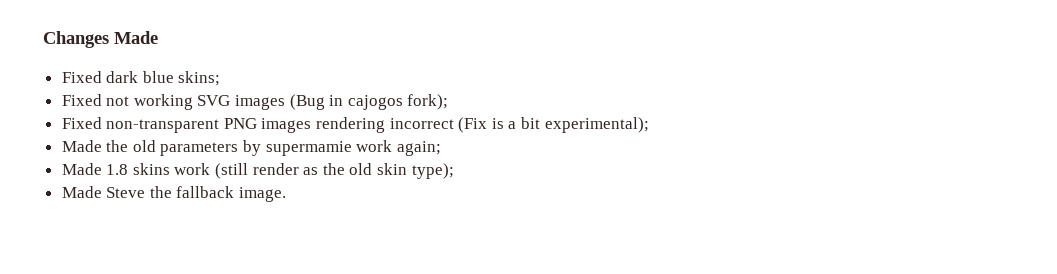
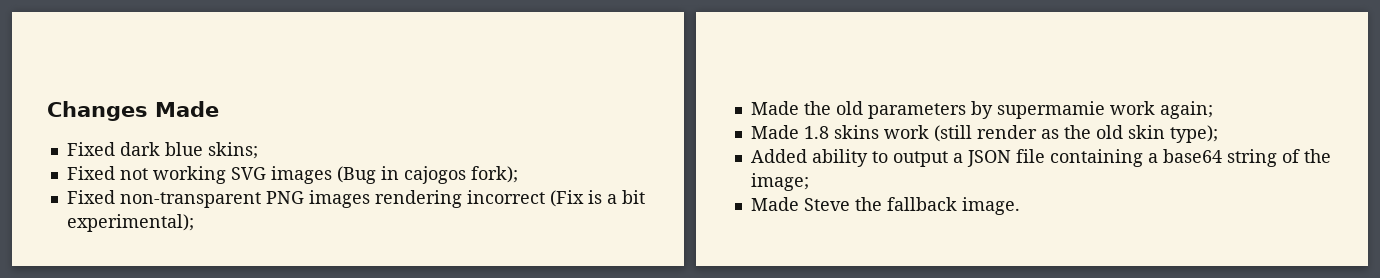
+ Added ability to output a JSON file containing a base64 string of the image;

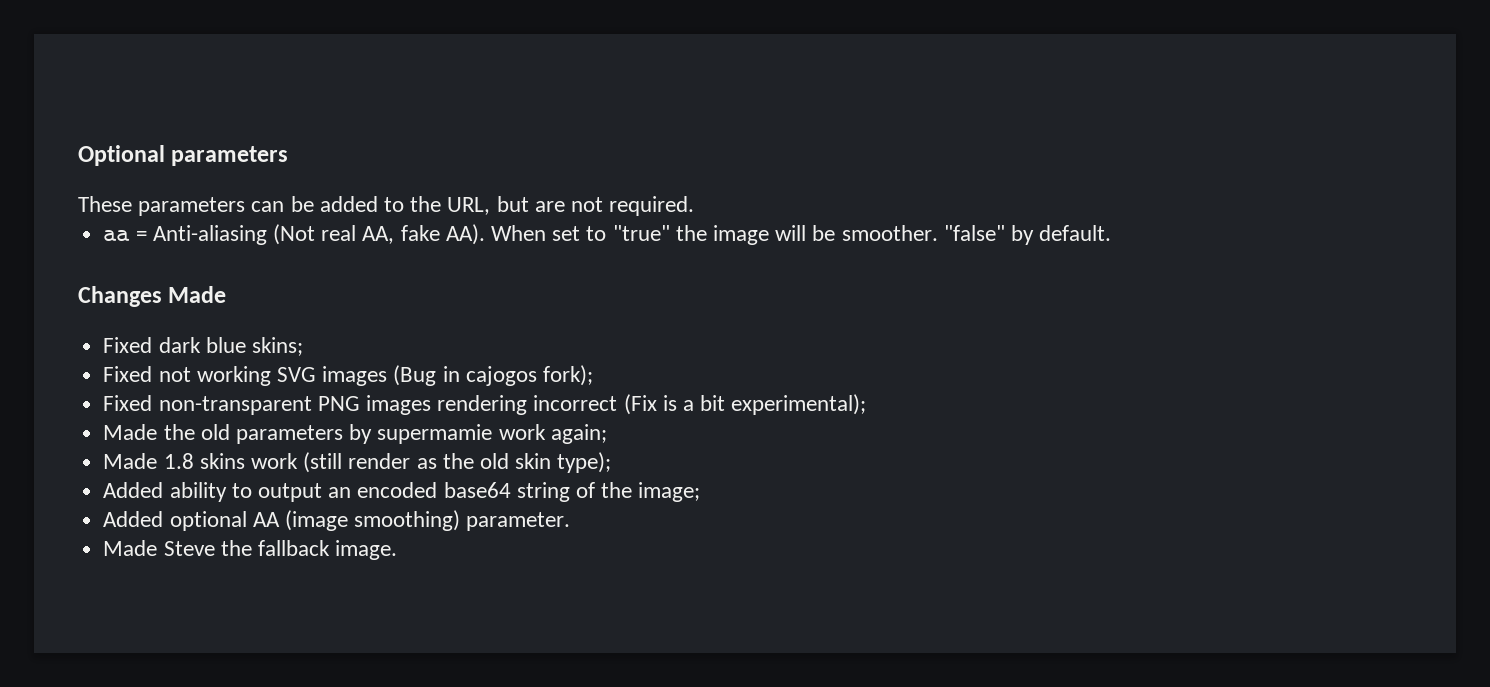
+ Optional parameters
+ These parameters can be added to the URL, but are not required.
+ aa = Anti-aliasing (Not real AA, fake AA). When set to "true" the image will be smoother. "false" by default.
- Added ability to output a JSON file containing a base64 string of the image;
+ Added ability to output an encoded base64 string of the image;
+ Added optional AA (image smoothing) parameter.

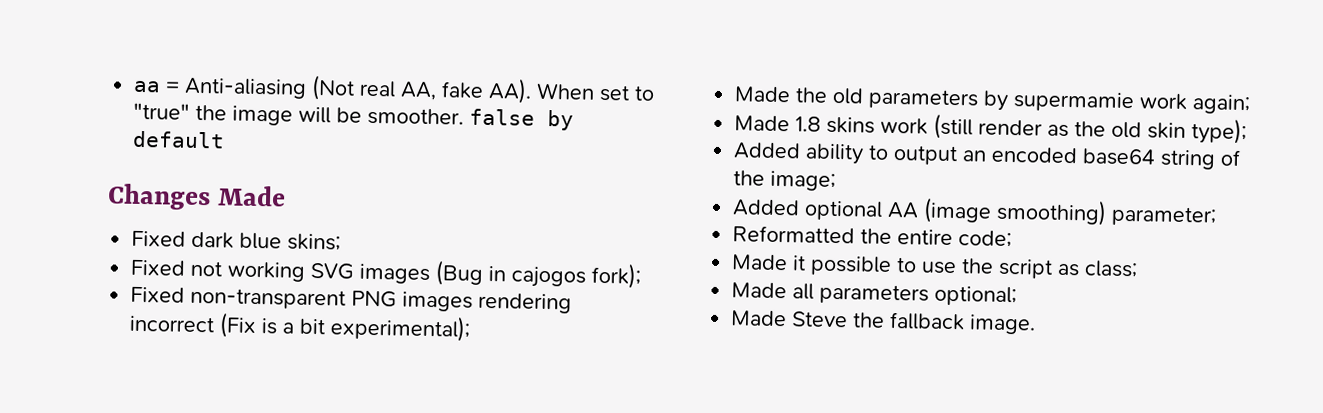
- Optional parameters
- These parameters can be added to the URL, but are not required.
- aa = Anti-aliasing (Not real AA, fake AA). When set to "true" the image will be smoother. "false" by default.
+ aa = Anti-aliasing (Not real AA, fake AA). When set to "true" the image will be smoother. false by default
- Added optional AA (image smoothing) parameter.
+ Added optional AA (image smoothing) parameter;
+ Reformatted the entire code;
+ Made it possible to use the script as class;
+ Made all parameters optional;

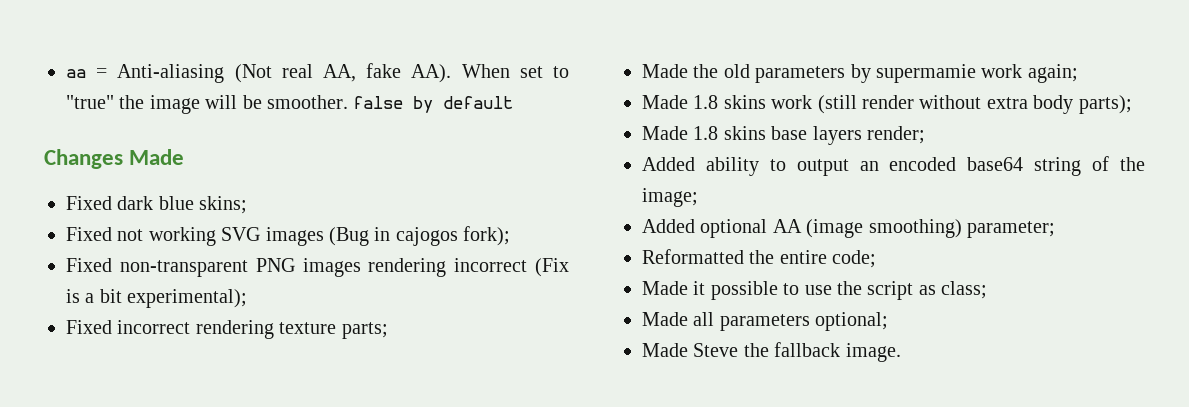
+ Fixed incorrect rendering texture parts;
- Made 1.8 skins work (still render as the old skin type);
+ Made 1.8 skins work (still render without extra body parts);
+ Made 1.8 skins base layers render;

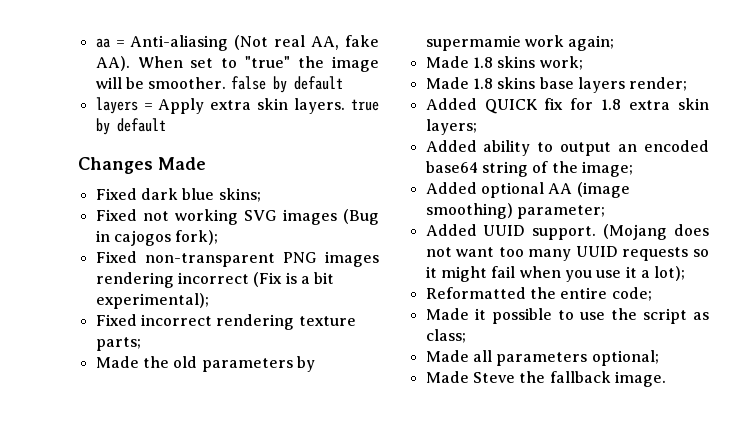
+ layers = Apply extra skin layers. true by default
- Made 1.8 skins work (still render without extra body parts);
+ Made 1.8 skins work;
+ Added QUICK fix for 1.8 extra skin layers;
+ Added UUID support. (Mojang does not want too many UUID requests so it might fail when you use it a lot);

